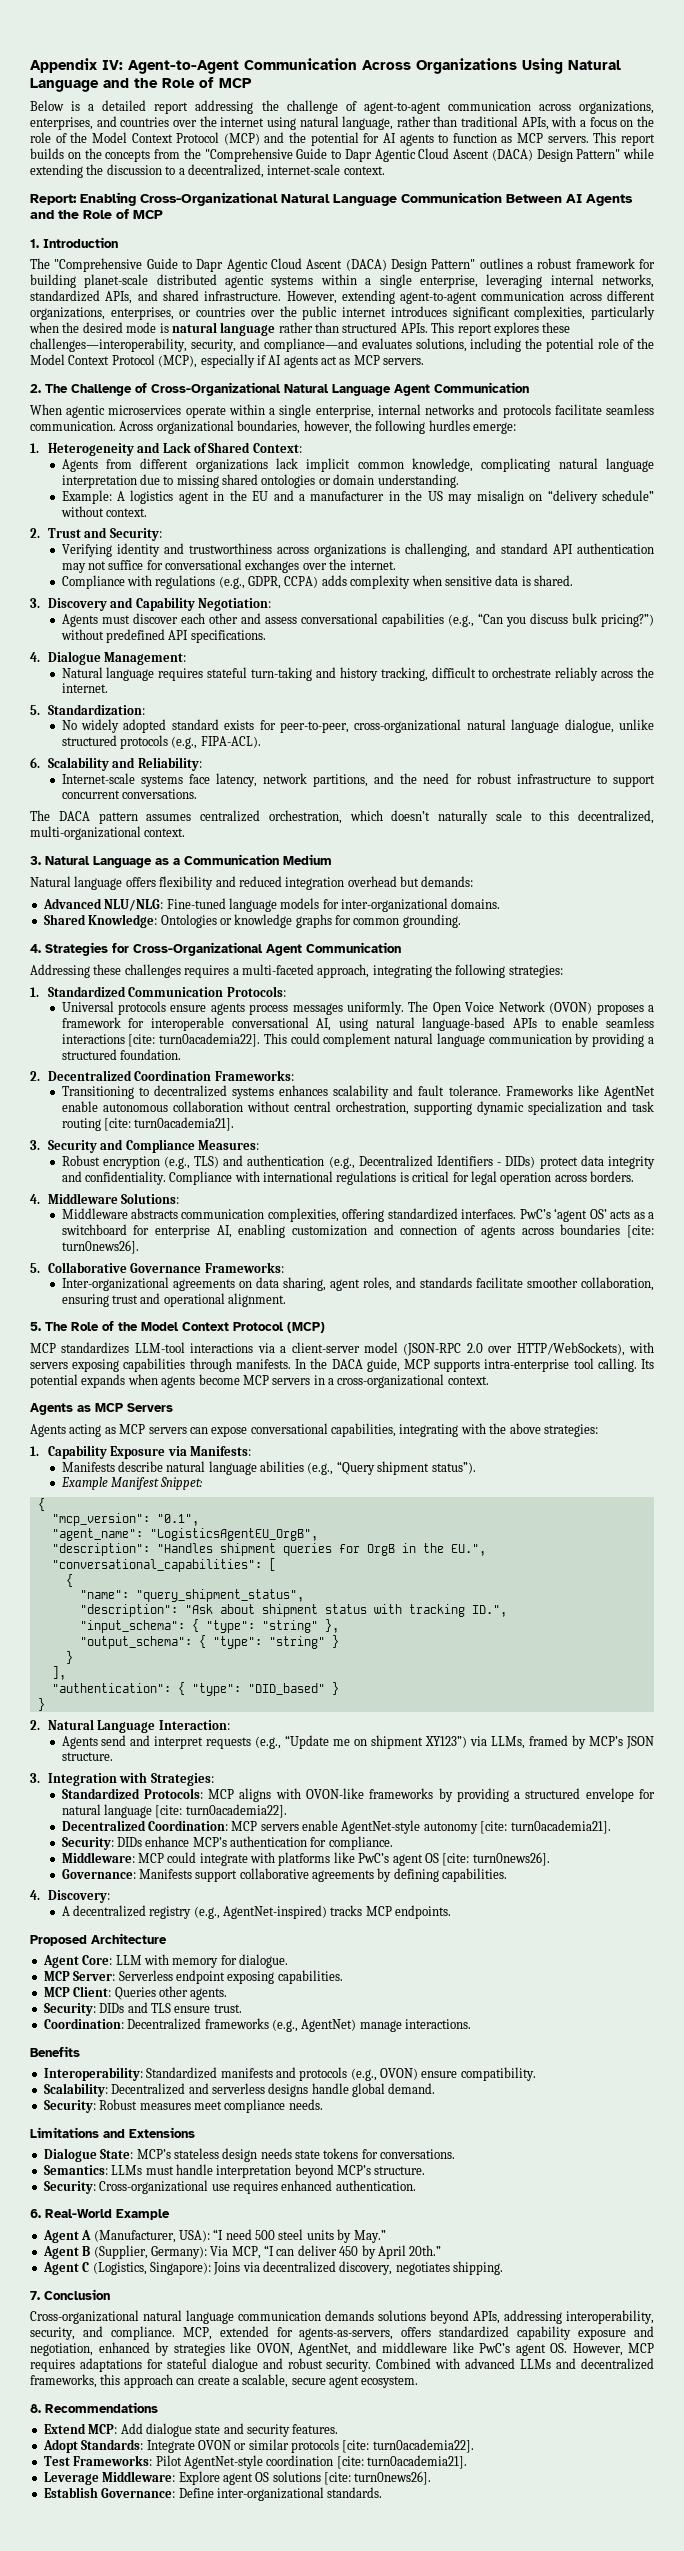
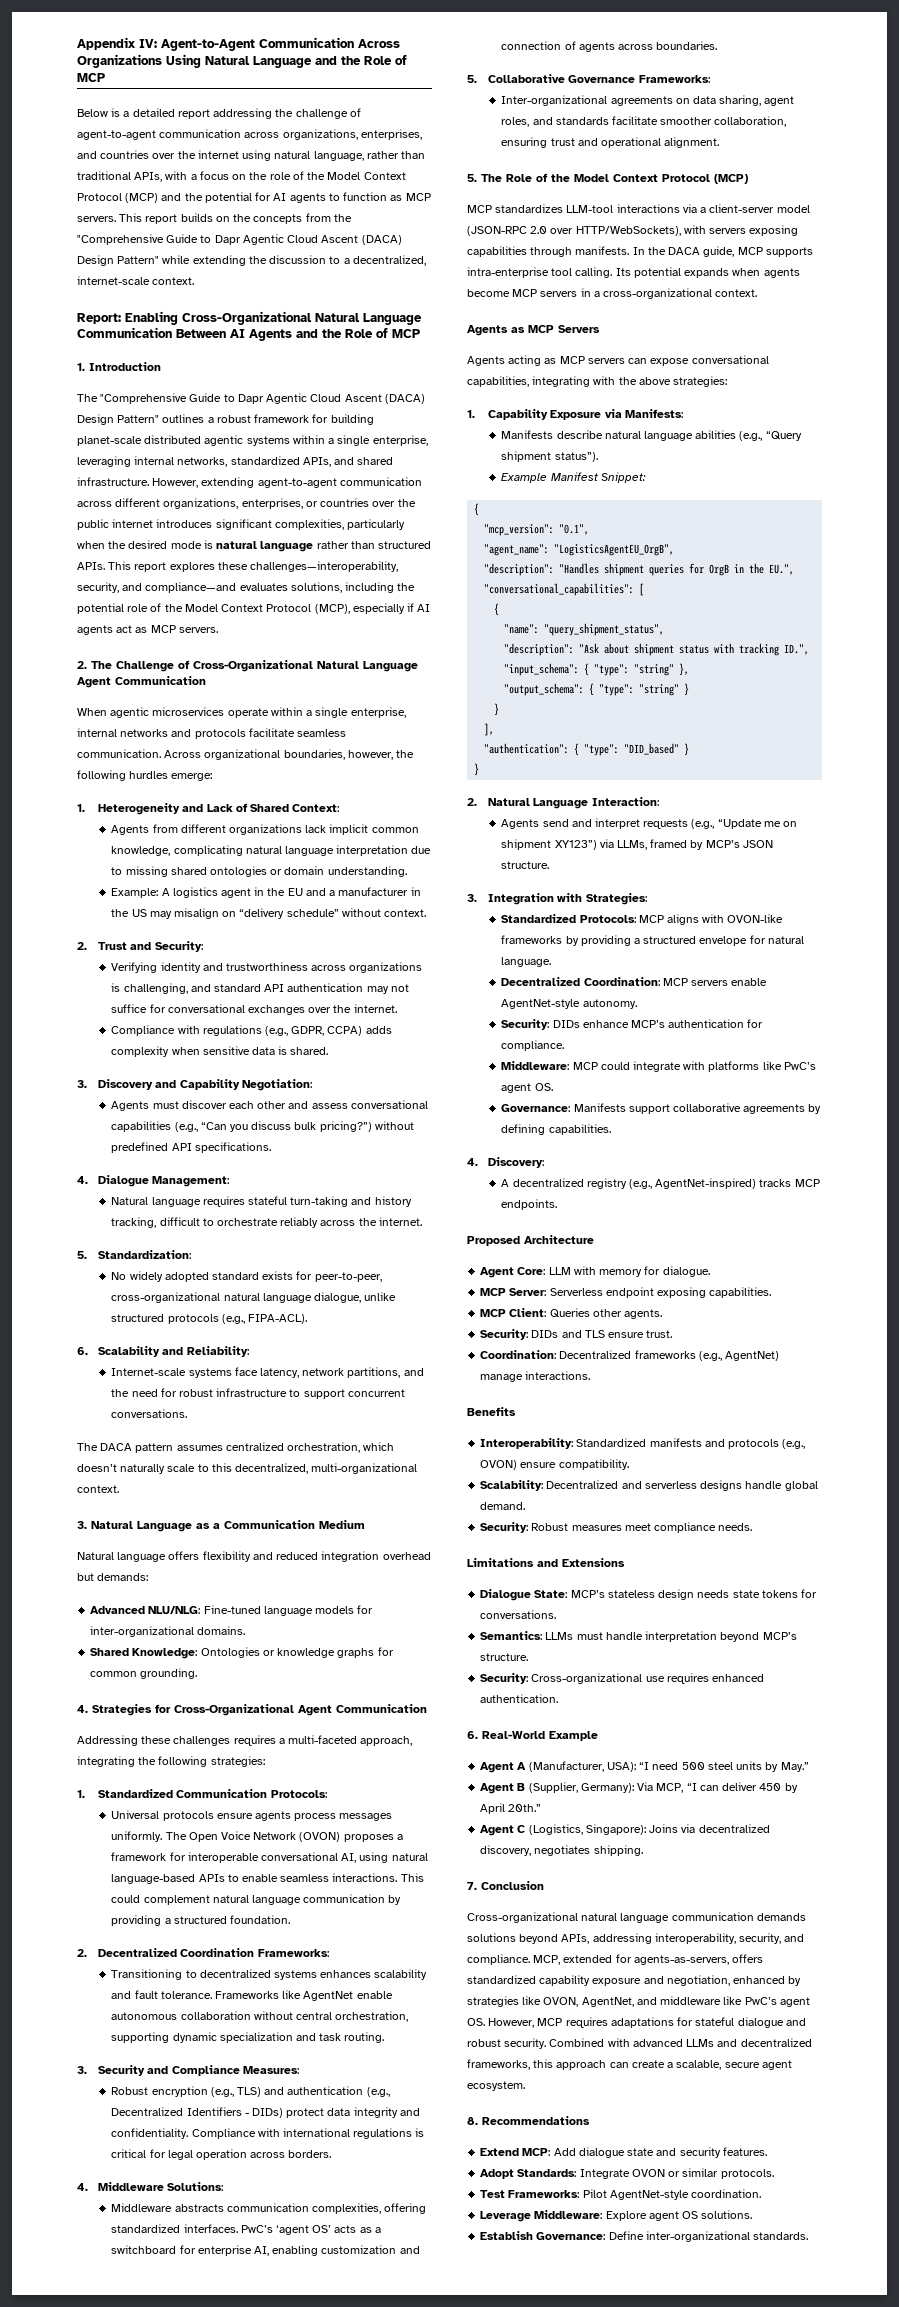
- The Open Voice Network (OVON) proposes a framework for interoperable conversational AI, using natural language-based APIs to enable seamless interactions [cite: turn0academia22].
+ The Open Voice Network (OVON) proposes a framework for interoperable conversational AI, using natural language-based APIs to enable seamless interactions.
- Frameworks like AgentNet enable autonomous collaboration without central orchestration, supporting dynamic specialization and task routing [cite: turn0academia21].
+ Frameworks like AgentNet enable autonomous collaboration without central orchestration, supporting dynamic specialization and task routing.
- PwC’s ‘agent OS’ acts as a switchboard for enterprise AI, enabling customization and connection of agents across boundaries [cite: turn0news26].
+ PwC’s ‘agent OS’ acts as a switchboard for enterprise AI, enabling customization and connection of agents across boundaries.
- Standardized Protocols: MCP aligns with OVON-like frameworks by providing a structured envelope for natural language [cite: turn0academia22].
+ Standardized Protocols: MCP aligns with OVON-like frameworks by providing a structured envelope for natural language.
- Decentralized Coordination: MCP servers enable AgentNet-style autonomy [cite: turn0academia21].
+ Decentralized Coordination: MCP servers enable AgentNet-style autonomy.
- Middleware: MCP could integrate with platforms like PwC’s agent OS [cite: turn0news26].
+ Middleware: MCP could integrate with platforms like PwC’s agent OS.
- Adopt Standards: Integrate OVON or similar protocols [cite: turn0academia22].
+ Adopt Standards: Integrate OVON or similar protocols.
- Test Frameworks: Pilot AgentNet-style coordination [cite: turn0academia21].
+ Test Frameworks: Pilot AgentNet-style coordination.
- Leverage Middleware: Explore agent OS solutions [cite: turn0news26].
+ Leverage Middleware: Explore agent OS solutions.

